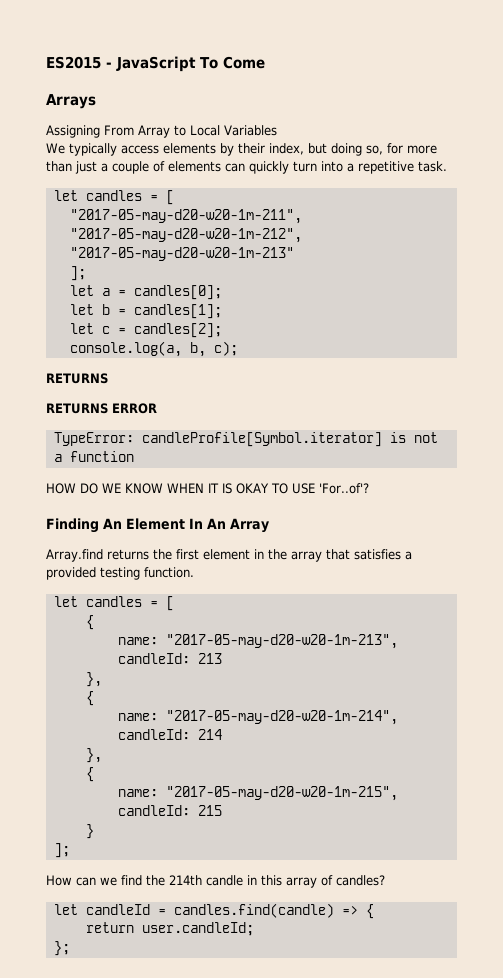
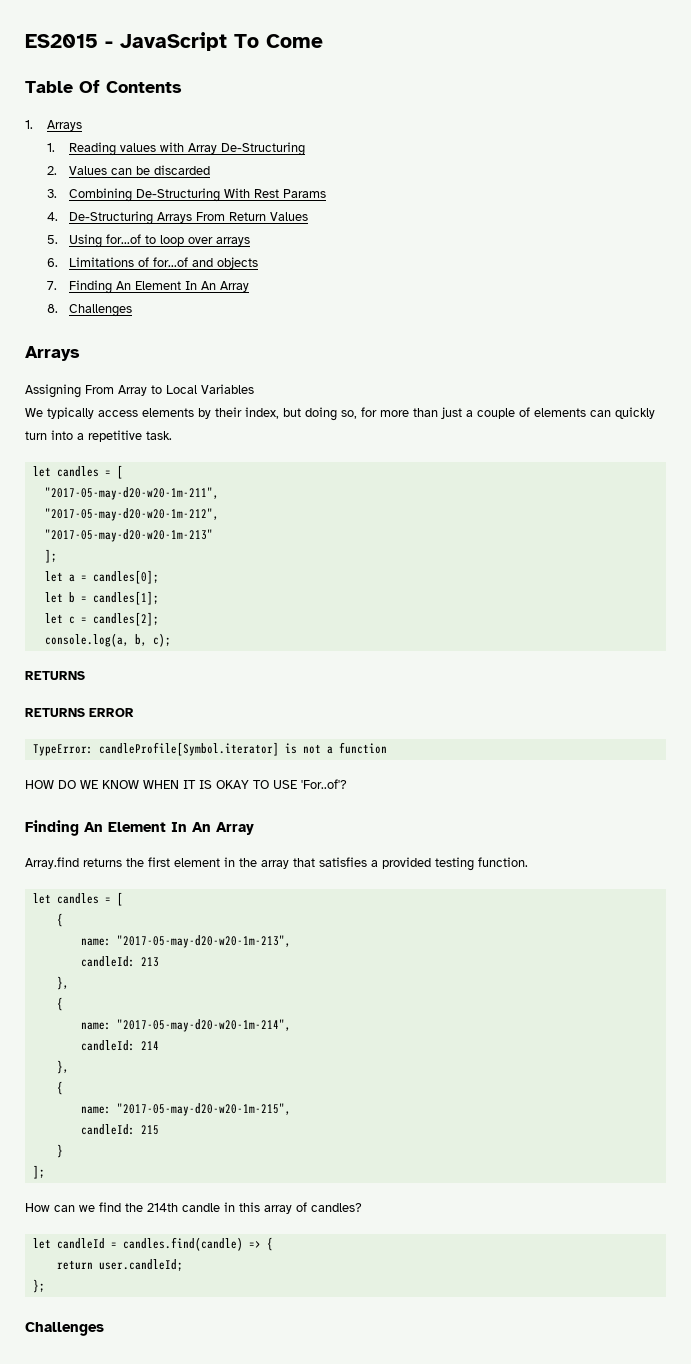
+ Table Of Contents
+ 1. Arrays
+ 1. Reading values with Array De-Structuring
+ 2. Values can be discarded
+ 3. Combining De-Structuring With Rest Params
+ 4. De-Structuring Arrays From Return Values
+ 5. Using for...of to loop over arrays
+ 6. Limitations of for...of and objects
+ 7. Finding An Element In An Array
+ 8. Challenges
  };
+ Challenges

